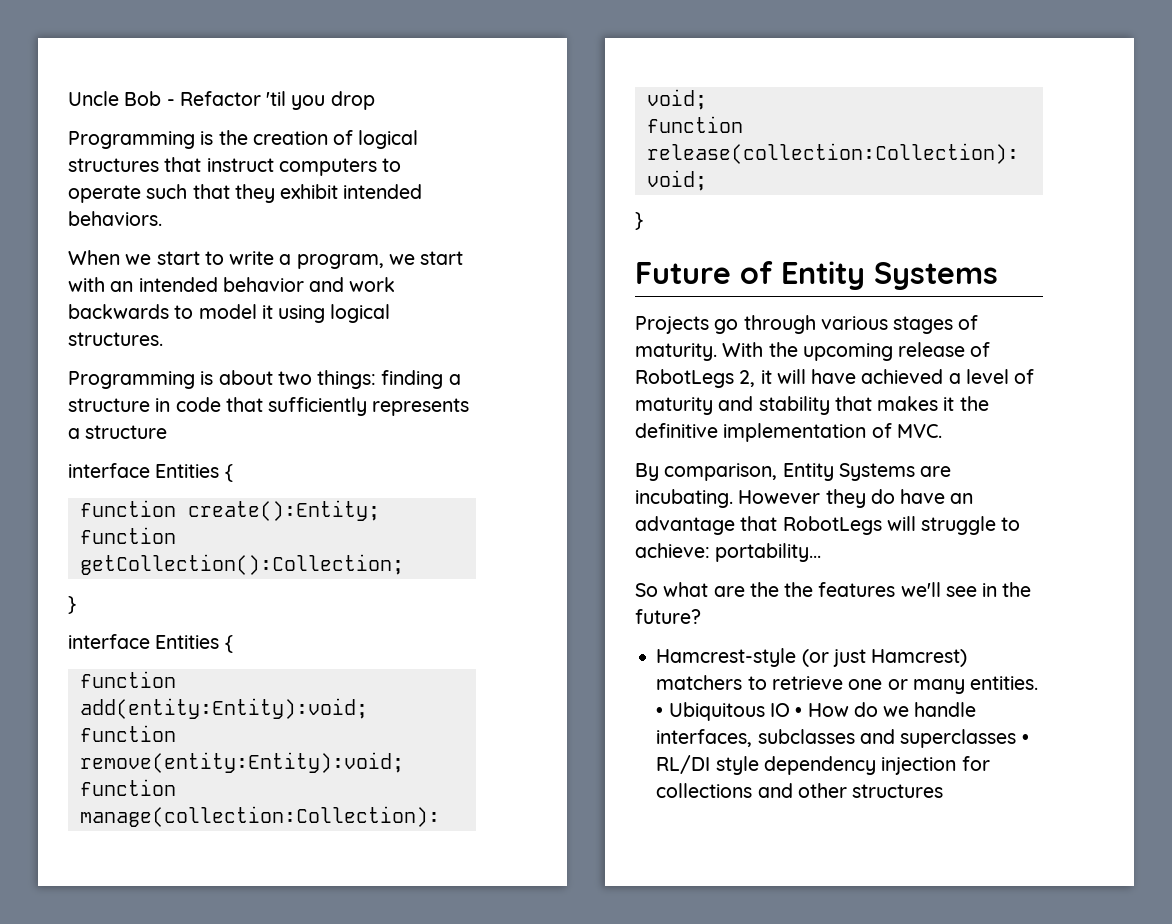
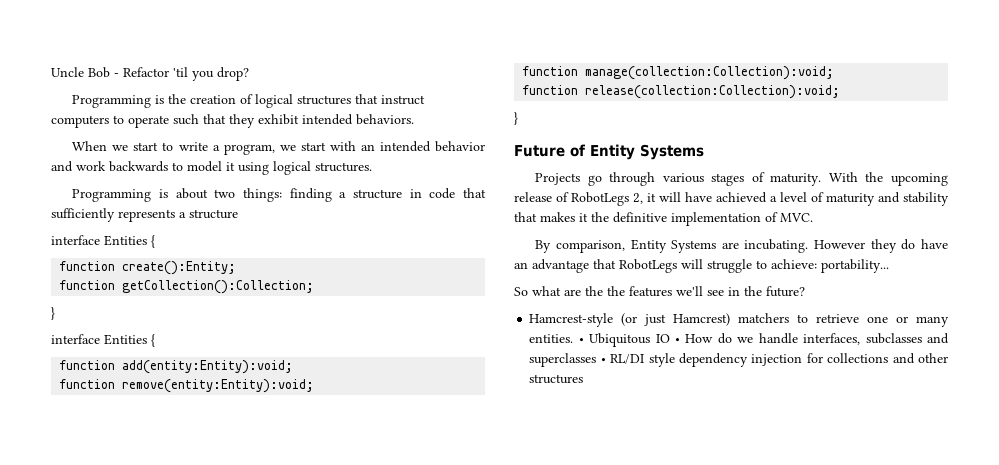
- Uncle Bob - Refactor 'til you drop
+ Uncle Bob - Refactor 'til you drop?

